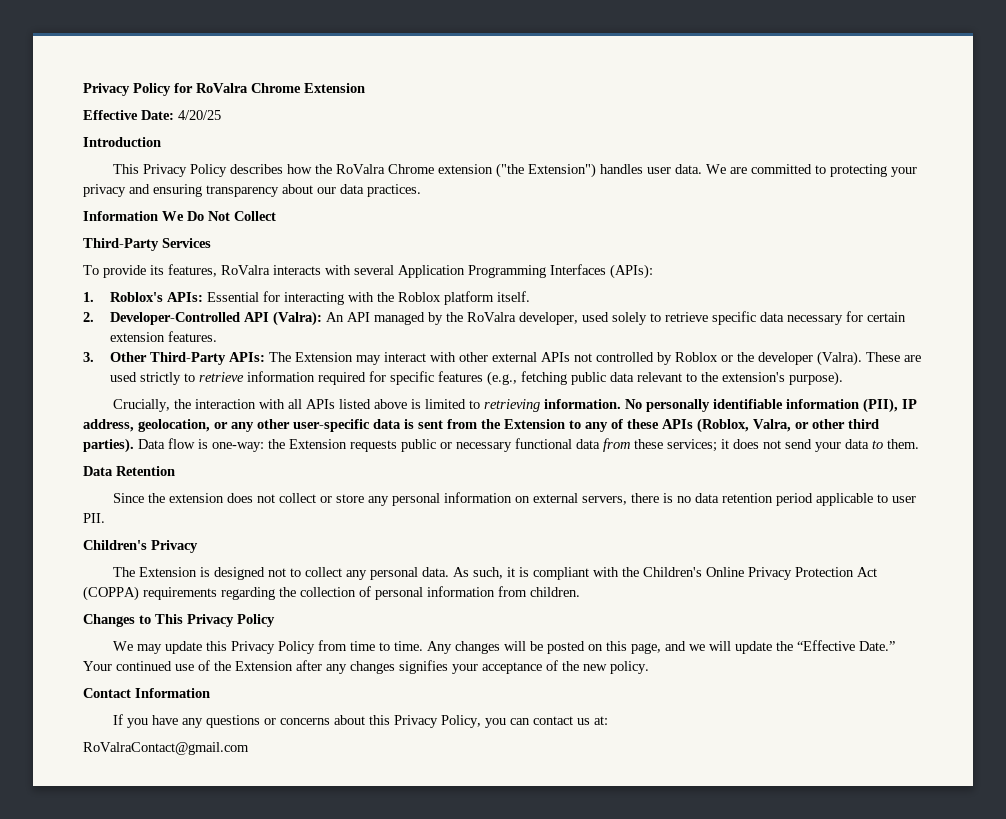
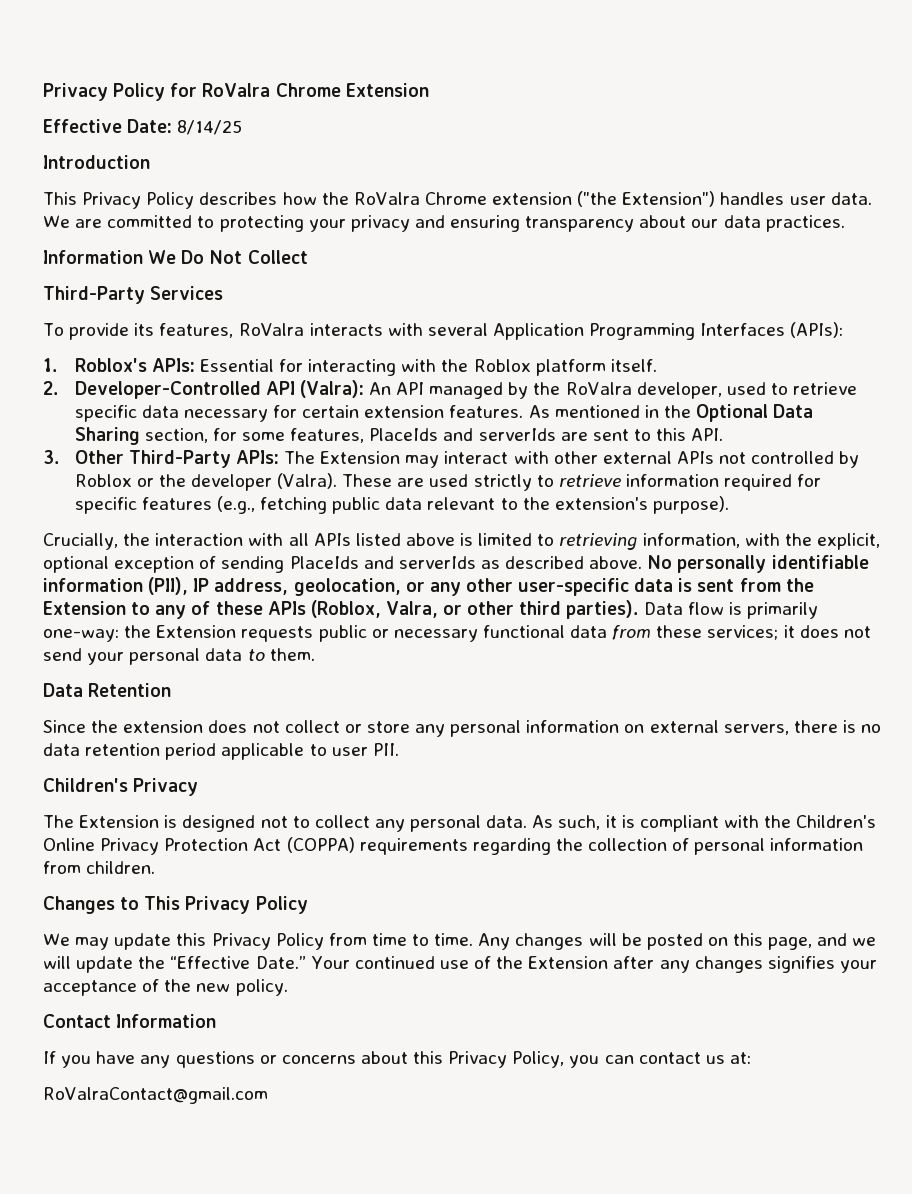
- Effective Date: 4/20/25
+ Effective Date: 8/14/25
- 2. Developer-Controlled API (Valra): An API managed by the RoValra developer, used solely to retrieve specific data necessary for certain extension features.
+ 2. Developer-Controlled API (Valra): An API managed by the RoValra developer, used to retrieve specific data necessary for certain extension features. As mentioned in the Optional Data Sharing section, for some features, PlaceIds and serverIds are sent to this API.
- Crucially, the interaction with all APIs listed above is limited to retrieving information.
+ Crucially, the interaction with all APIs listed above is limited to retrieving information, with the explicit, optional exception of sending PlaceIds and serverIds as described above.
- Data flow is one-way: the Extension requests public or necessary functional data from these services; it does not send your data to them.
+ Data flow is primarily one-way: the Extension requests public or necessary functional data from these services; it does not send your personal data to them.

